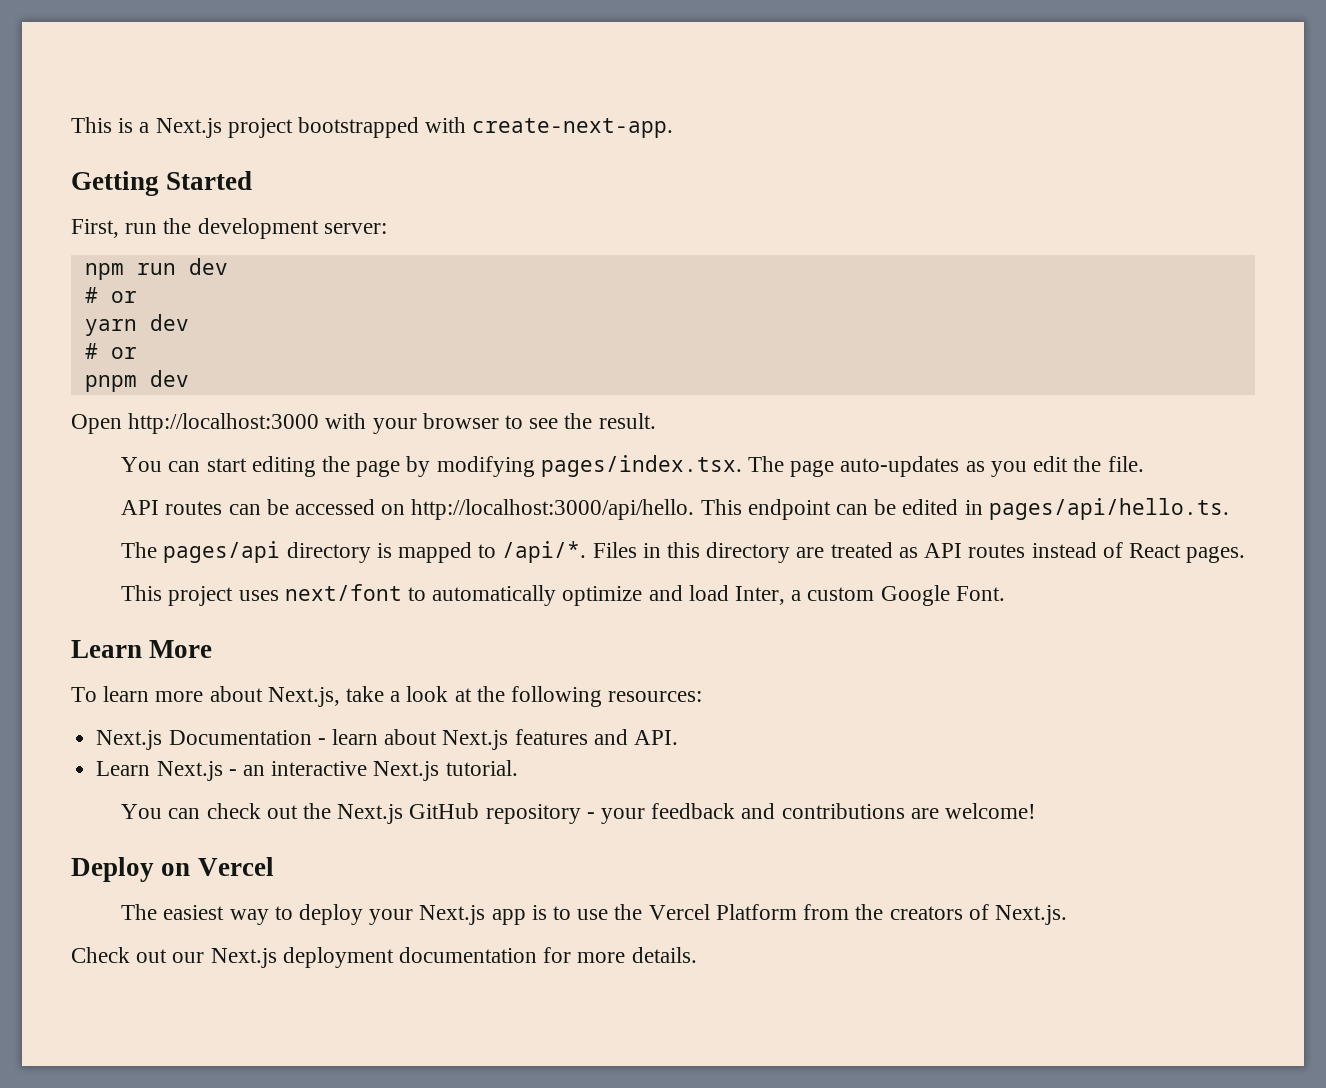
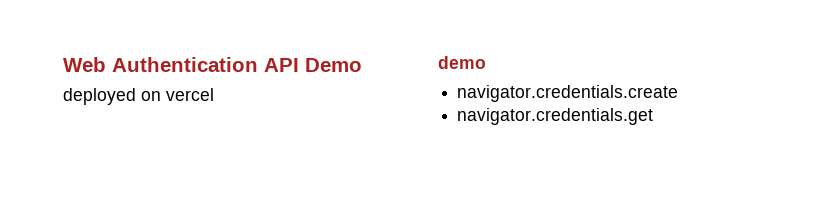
- This is a Next.js project bootstrapped with create-next-app.
- Getting Started
- First, run the development server:
- npm run dev
- # or
- yarn dev
- # or
- pnpm dev
- Open http://localhost:3000 with your browser to see the result.
- You can start editing the page by modifying pages/index.tsx. The page auto-updates as you edit the file.
- API routes can be accessed on http://localhost:3000/api/hello. This endpoint can be edited in pages/api/hello.ts.
- The pages/api directory is mapped to /api/*. Files in this directory are treated as API routes instead of React pages.
- This project uses next/font to automatically optimize and load Inter, a custom Google Font.
- Learn More
- To learn more about Next.js, take a look at the following resources:
- Next.js Documentation - learn about Next.js features and API.
- Learn Next.js - an interactive Next.js tutorial.
- You can check out the Next.js GitHub repository - your feedback and contributions are welcome!
- Deploy on Vercel
- The easiest way to deploy your Next.js app is to use the Vercel Platform from the creators of Next.js.
- Check out our Next.js deployment documentation for more details.
+ Web Authentication API Demo
+ deployed on vercel
+ demo
+ navigator.credentials.create
+ navigator.credentials.get

